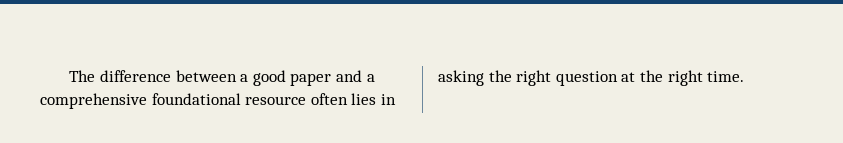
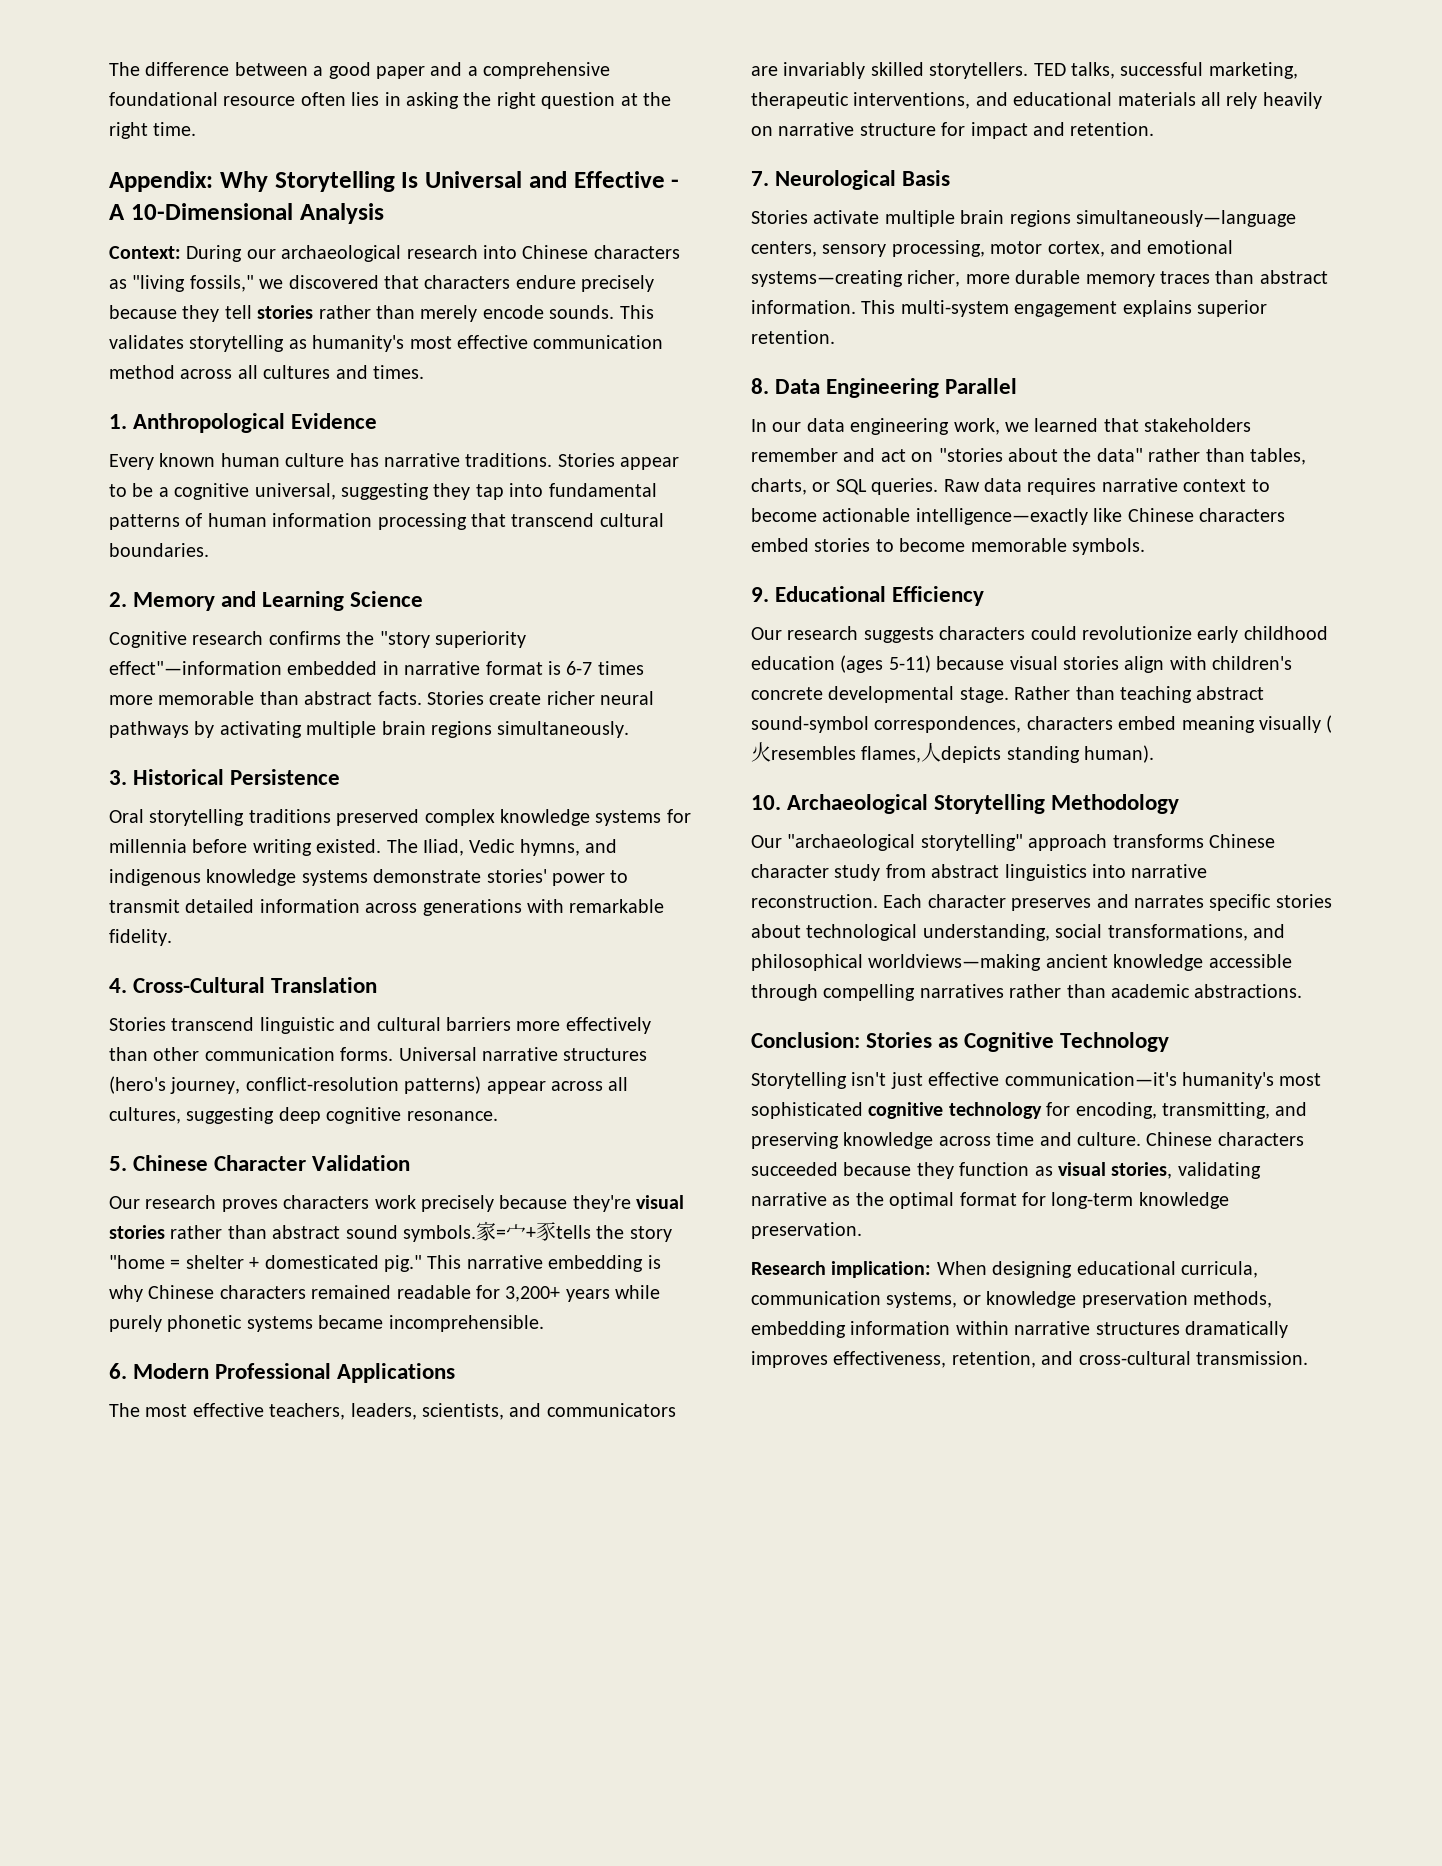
+ Appendix: Why Storytelling Is Universal and Effective - A 10-Dimensional Analysis
+ Context: During our archaeological research into Chinese characters as "living fossils," we discovered that characters endure precisely because they tell stories rather than merely encode sounds. This validates storytelling as humanity's most effective communication method across all cultures and times.
+ 1. Anthropological Evidence
+ Every known human culture has narrative traditions. Stories appear to be a cognitive universal, suggesting they tap into fundamental patterns of human information processing that transcend cultural boundaries.
+ 2. Memory and Learning Science
+ Cognitive research confirms the "story superiority effect"—information embedded in narrative format is 6-7 times more memorable than abstract facts. Stories create richer neural pathways by activating multiple brain regions simultaneously.
+ 3. Historical Persistence
+ Oral storytelling traditions preserved complex knowledge systems for millennia before writing existed. The Iliad, Vedic hymns, and indigenous knowledge systems demonstrate stories' power to transmit detailed information across generations with remarkable fidelity.
+ 4. Cross-Cultural Translation
+ Stories transcend linguistic and cultural barriers more effectively than other communication forms. Universal narrative structures (hero's journey, conflict-resolution patterns) appear across all cultures, suggesting deep cognitive resonance.
+ 5. Chinese Character Validation
+ Our research proves characters work precisely because they're visual stories rather than abstract sound symbols.家=宀+豕tells the story "home = shelter + domesticated pig." This narrative embedding is why Chinese characters remained readable for 3,200+ years while purely phonetic systems became incomprehensible.
+ 6. Modern Professional Applications
+ The most effective teachers, leaders, scientists, and communicators are invariably skilled storytellers. TED talks, successful marketing, therapeutic interventions, and educational materials all rely heavily on narrative structure for impact and retention.
+ 7. Neurological Basis
+ Stories activate multiple brain regions simultaneously—language centers, sensory processing, motor cortex, and emotional systems—creating richer, more durable memory traces than abstract information. This multi-system engagement explains superior retention.
+ 8. Data Engineering Parallel
+ In our data engineering work, we learned that stakeholders remember and act on "stories about the data" rather than tables, charts, or SQL queries. Raw data requires narrative context to become actionable intelligence—exactly like Chinese characters embed stories to become memorable symbols.
+ 9. Educational Efficiency
+ Our research suggests characters could revolutionize early childhood education (ages 5-11) because visual stories align with children's concrete developmental stage. Rather than teaching abstract sound-symbol correspondences, characters embed meaning visually (火resembles flames,人depicts standing human).
+ 10. Archaeological Storytelling Methodology
+ Our "archaeological storytelling" approach transforms Chinese character study from abstract linguistics into narrative reconstruction. Each character preserves and narrates specific stories about technological understanding, social transformations, and philosophical worldviews—making ancient knowledge accessible through compelling narratives rather than academic abstractions.
+ Conclusion: Stories as Cognitive Technology
+ Storytelling isn't just effective communication—it's humanity's most sophisticated cognitive technology for encoding, transmitting, and preserving knowledge across time and culture. Chinese characters succeeded because they function as visual stories, validating narrative as the optimal format for long-term knowledge preservation.
+ Research implication: When designing educational curricula, communication systems, or knowledge preservation methods, embedding information within narrative structures dramatically improves effectiveness, retention, and cross-cultural transmission.

